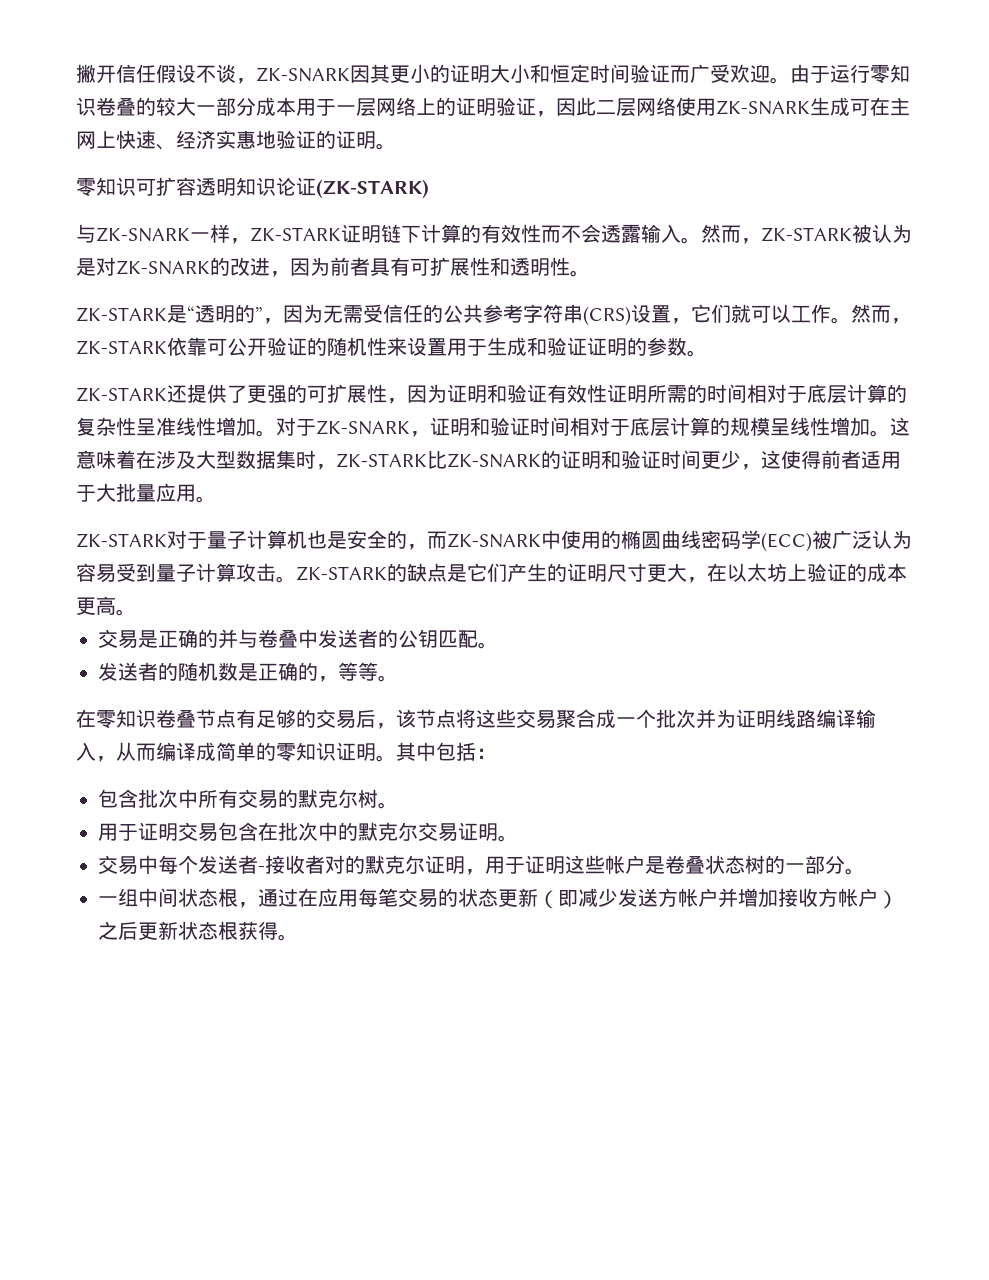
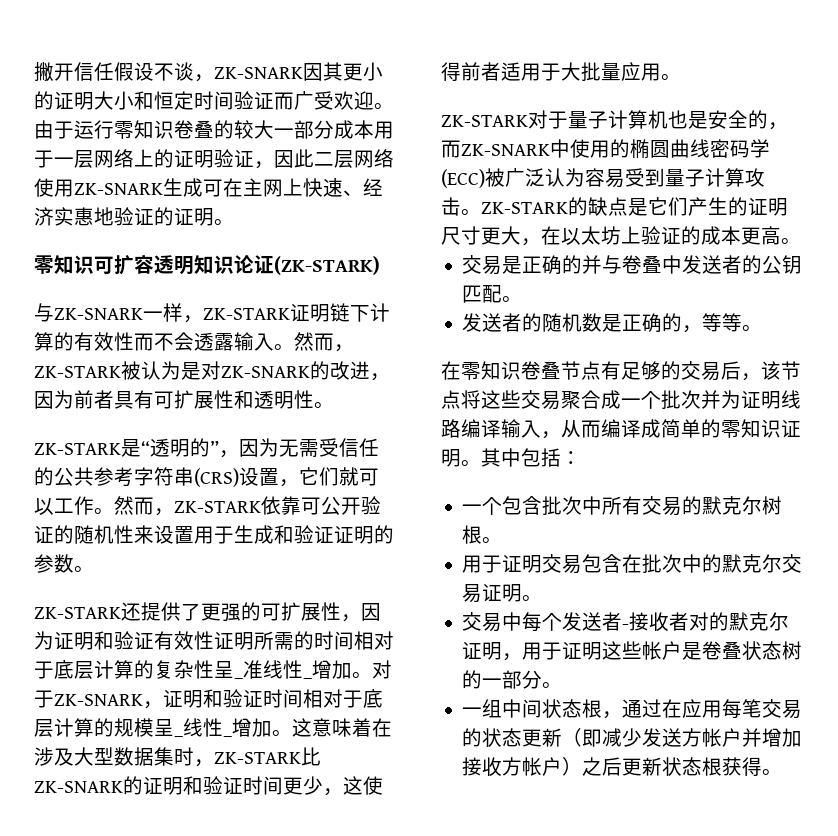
- ZK-STARK还提供了更强的可扩展性，因为证明和验证有效性证明所需的时间相对于底层计算的复杂性呈准线性增加。
+ ZK-STARK还提供了更强的可扩展性，因为证明和验证有效性证明所需的时间相对于底层计算的复杂性呈_准线性_增加。
- 对于ZK-SNARK，证明和验证时间相对于底层计算的规模呈线性增加。
+ 对于ZK-SNARK，证明和验证时间相对于底层计算的规模呈_线性_增加。
- 包含批次中所有交易的默克尔树。
+ 一个包含批次中所有交易的默克尔树根。

